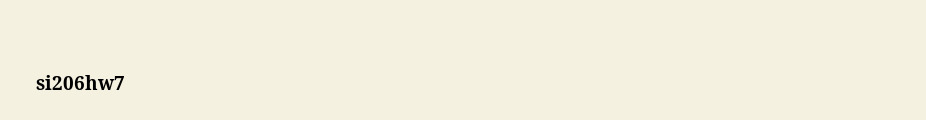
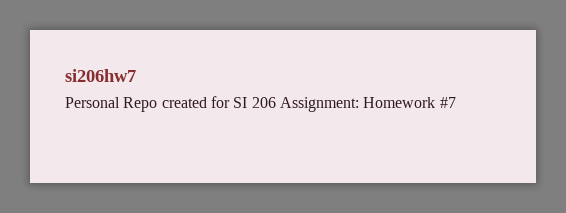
+ Personal Repo created for SI 206 Assignment: Homework #7

